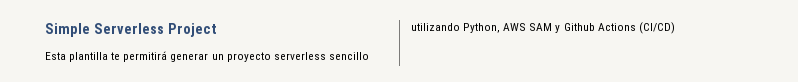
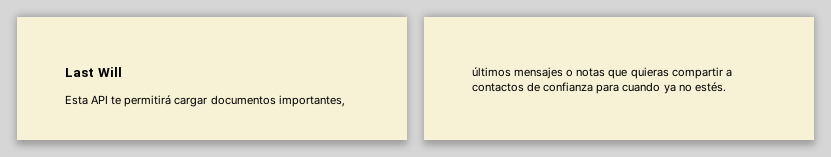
- Simple Serverless Project
+ Last Will
- Esta plantilla te permitirá generar un proyecto serverless sencillo utilizando Python, AWS SAM y Github Actions (CI/CD)
+ Esta API te permitirá cargar documentos importantes, últimos mensajes o notas que quieras compartir a contactos de confianza para cuando ya no estés.

